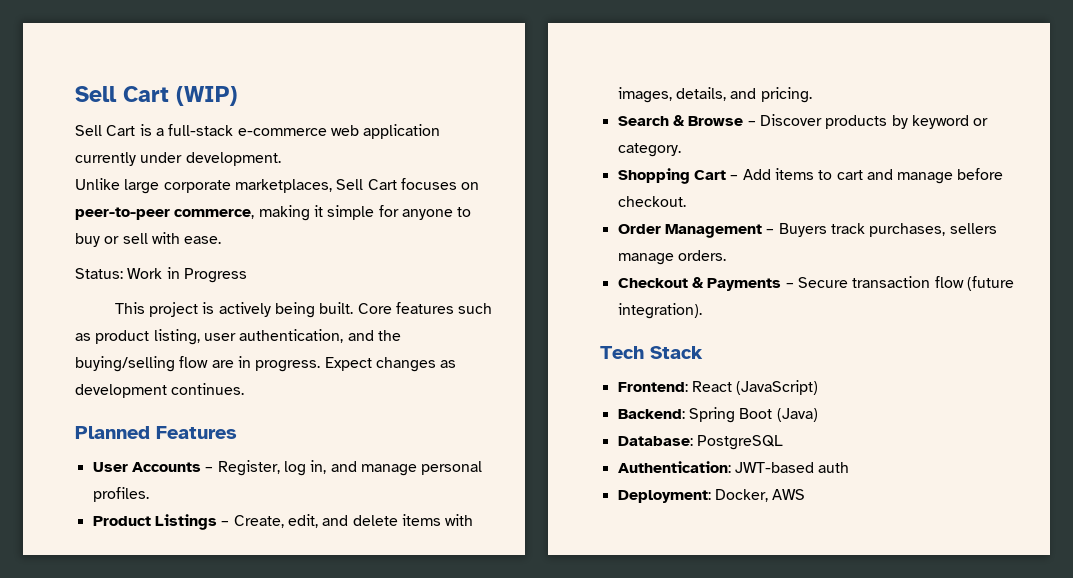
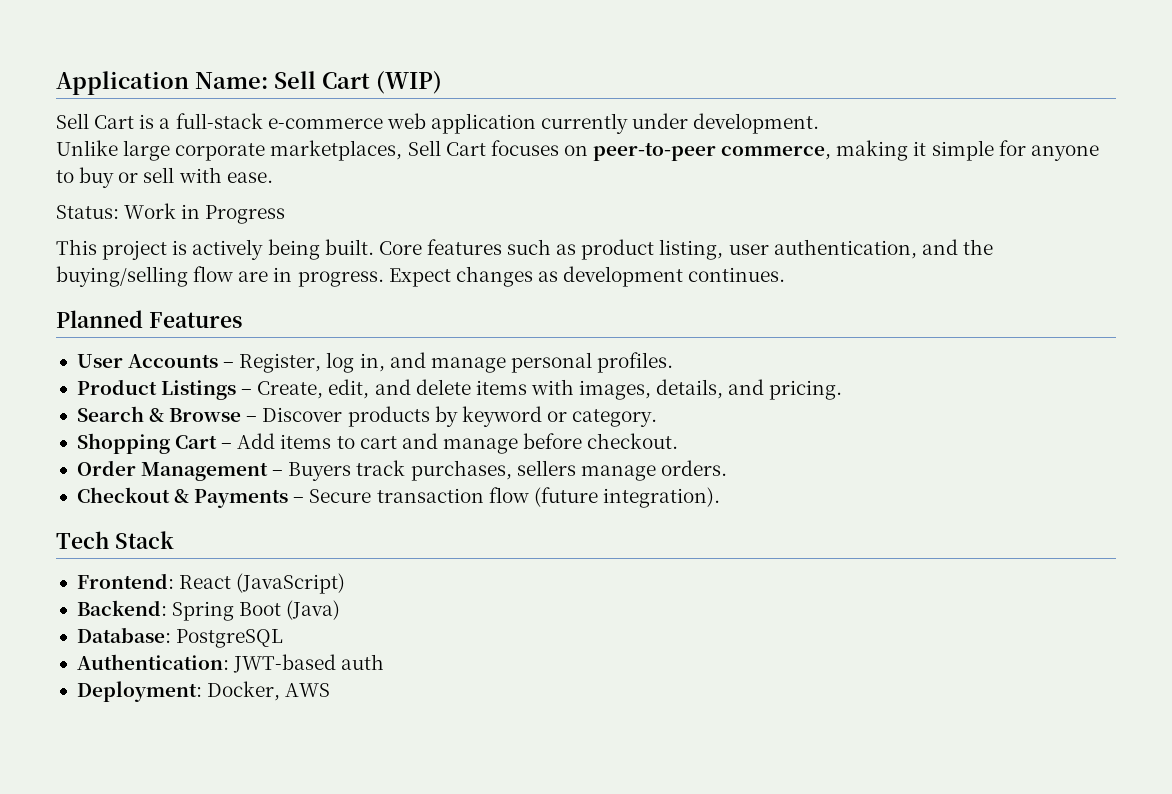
- Sell Cart (WIP)
+ Application Name: Sell Cart (WIP)

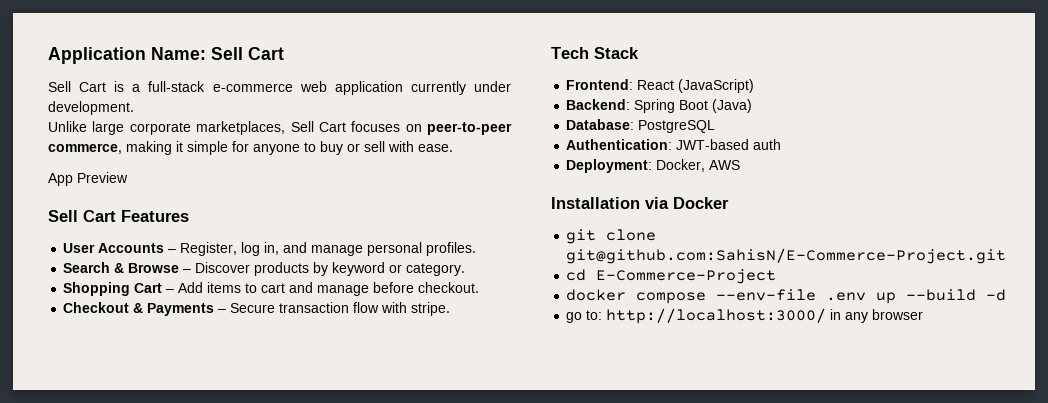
- Application Name: Sell Cart (WIP)
+ Application Name: Sell Cart
- Status: Work in Progress
- This project is actively being built. Core features such as product listing, user authentication, and the buying/selling flow are in progress. Expect changes as development continues.
- Planned Features
+ App Preview
+ Sell Cart Features
- Product Listings – Create, edit, and delete items with images, details, and pricing.
- Order Management – Buyers track purchases, sellers manage orders.
- Checkout & Payments – Secure transaction flow (future integration).
+ Checkout & Payments – Secure transaction flow with stripe.
+ Installation via Docker
+ git clone git@github.com:SahisN/E-Commerce-Project.git
+ cd E-Commerce-Project
+ docker compose --env-file .env up --build -d
+ go to: http://localhost:3000/ in any browser

